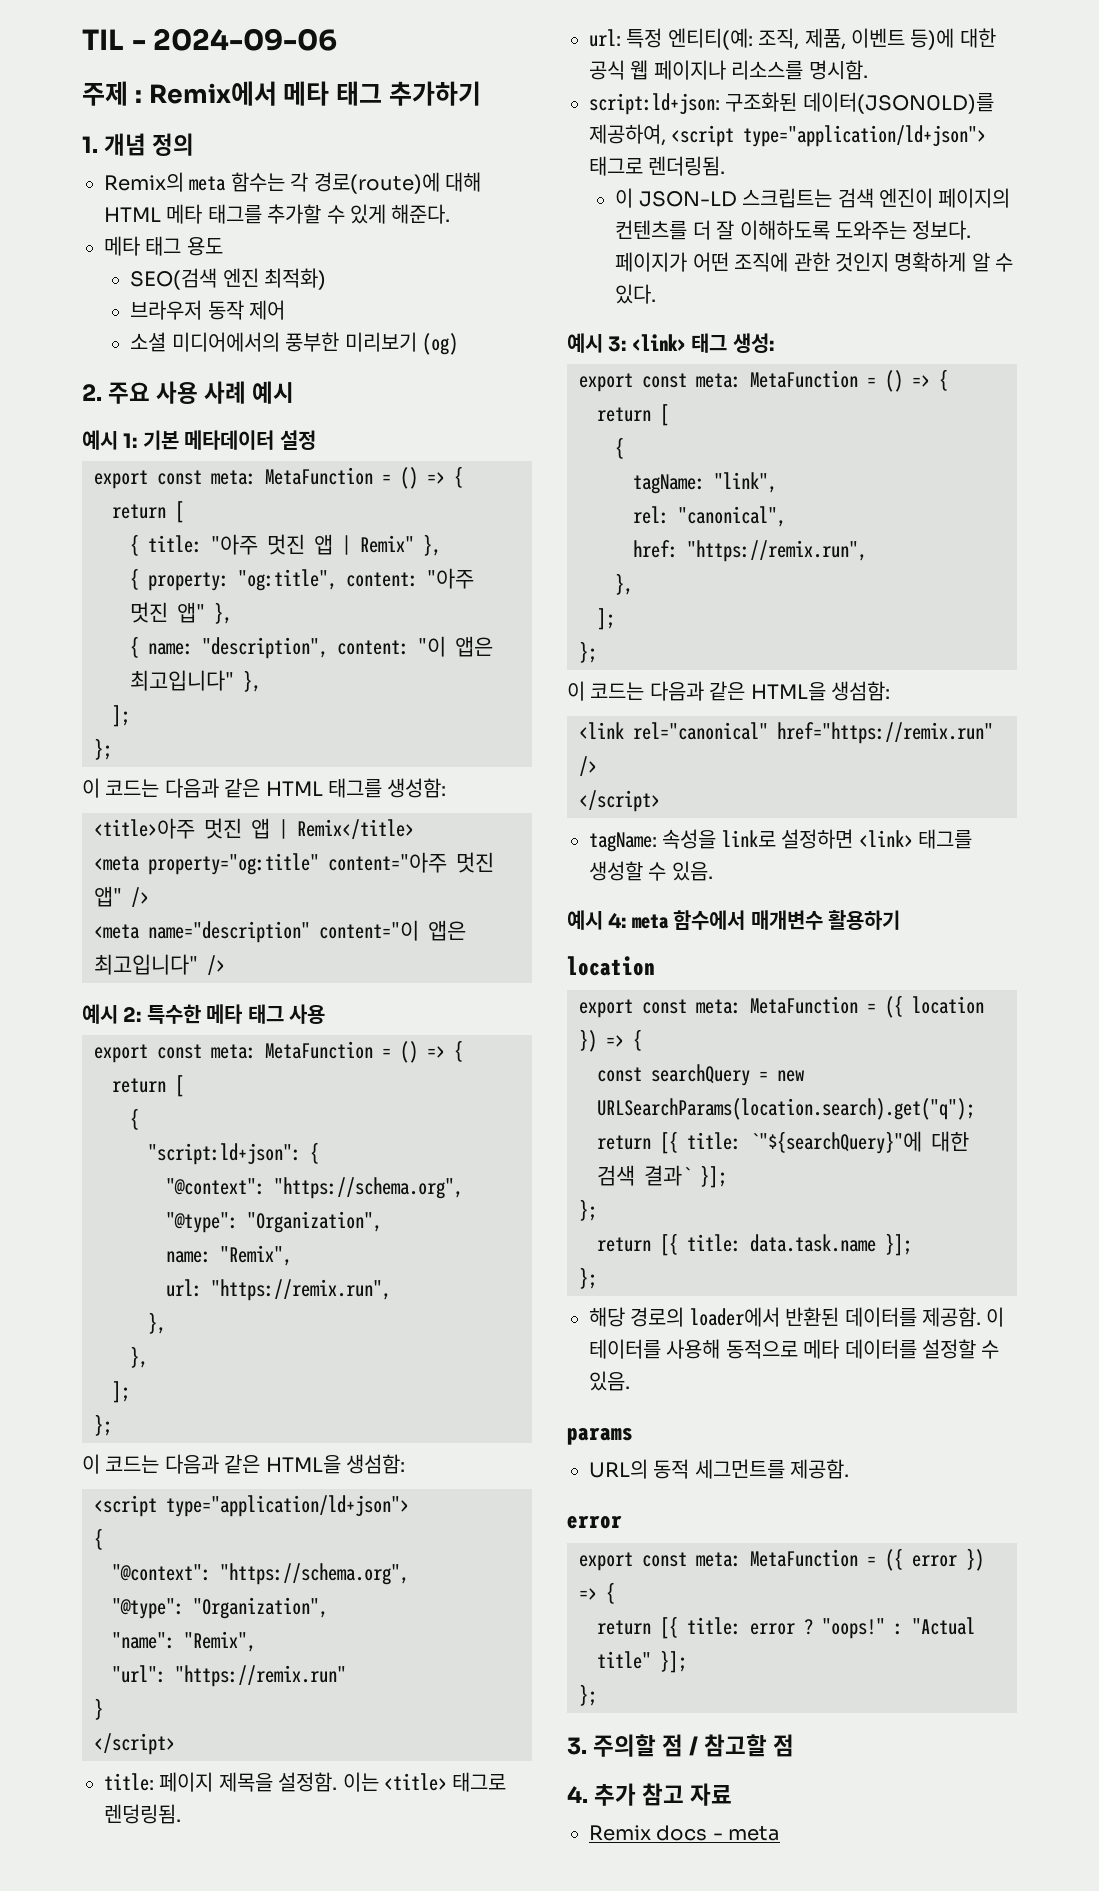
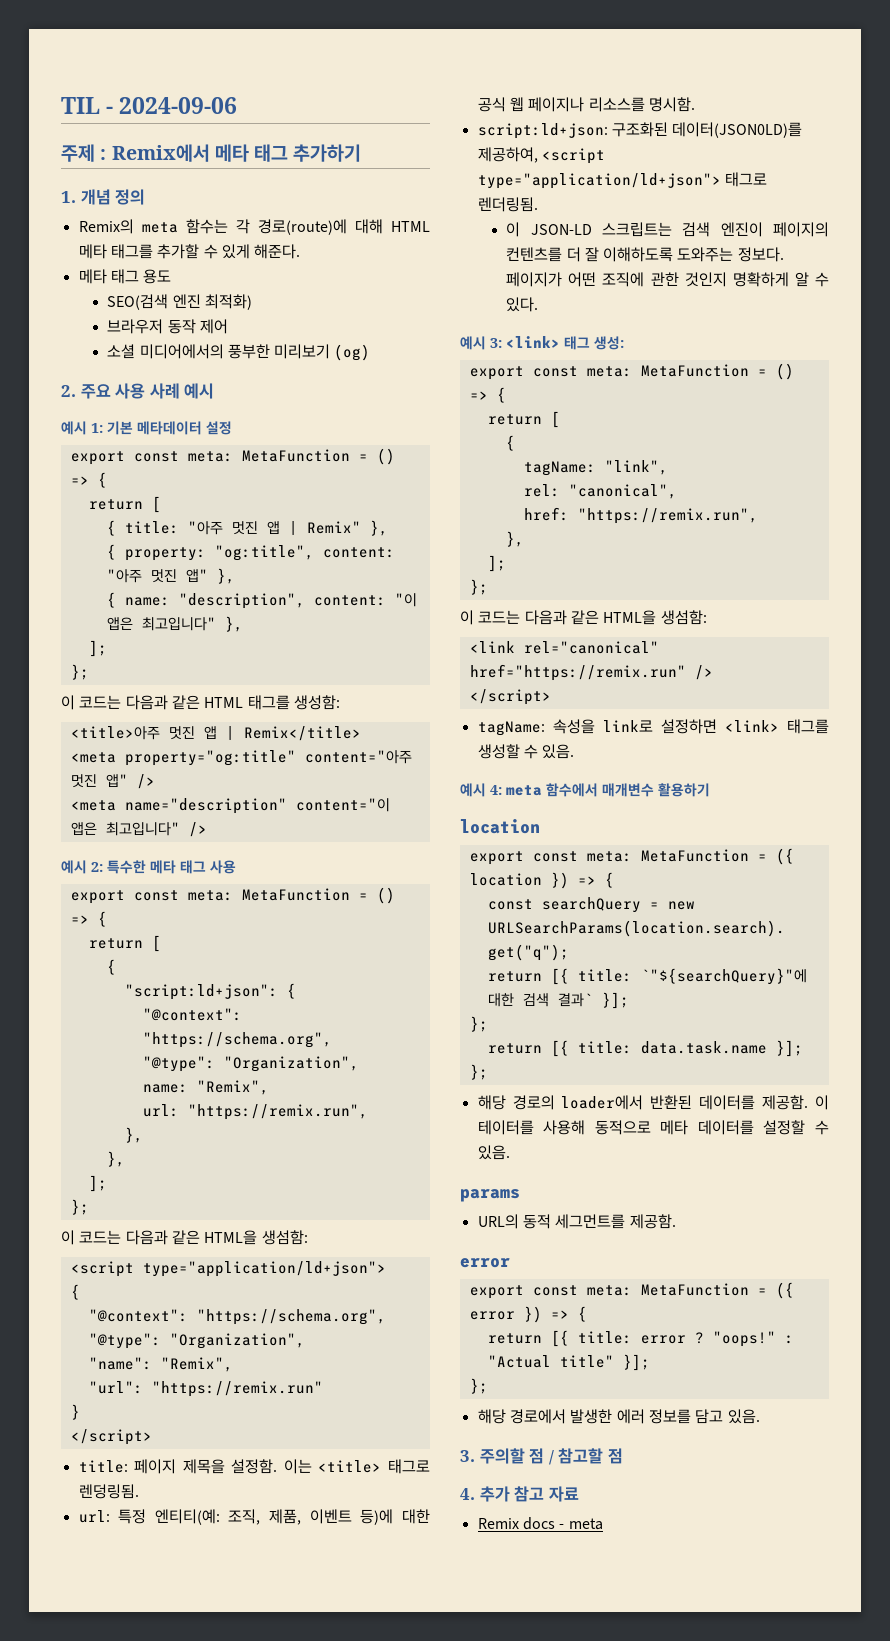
+ 해당 경로에서 발생한 에러 정보를 담고 있음.

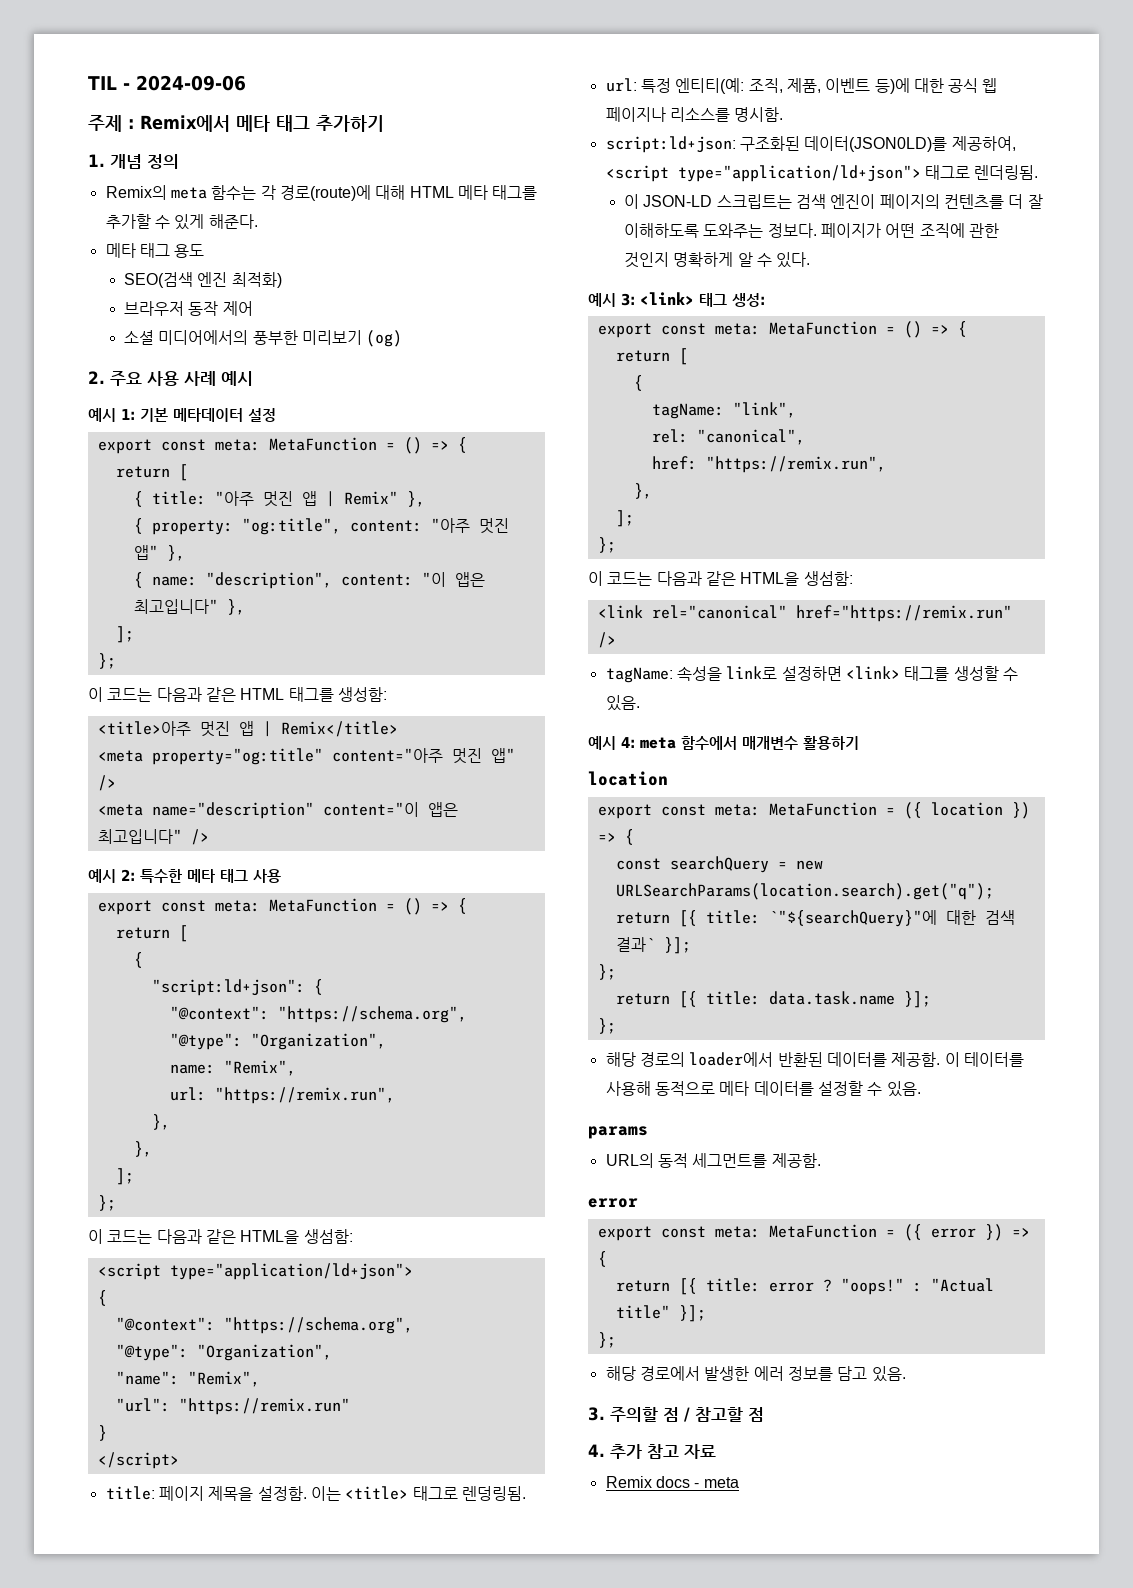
  <link rel="canonical" href="https://remix.run" />
- </script>

